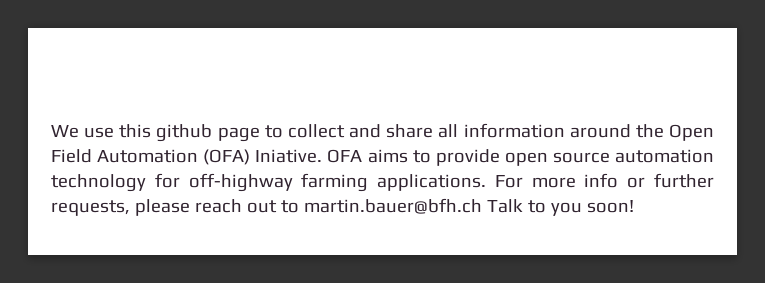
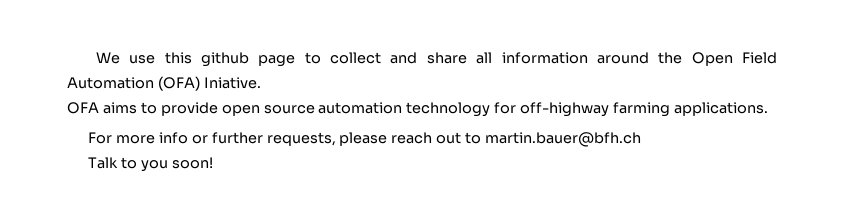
- We use this github page to collect and share all information around the Open Field Automation (OFA) Iniative. OFA aims to provide open source automation technology for off-highway farming applications. For more info or further requests, please reach out to martin.bauer@bfh.ch Talk to you soon!
+ We use this github page to collect and share all information around the Open Field Automation (OFA) Iniative.
+ OFA aims to provide open source automation technology for off-highway farming applications.
+ For more info or further requests, please reach out to martin.bauer@bfh.ch
+ Talk to you soon!

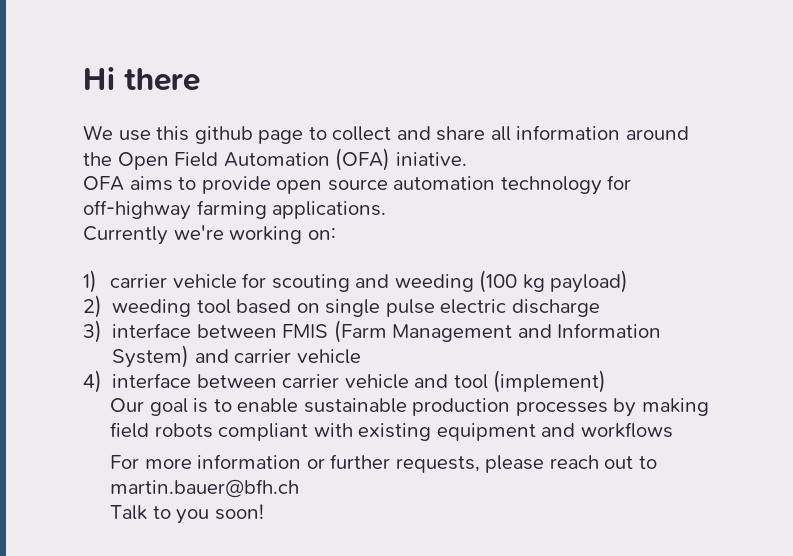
+ Hi there
- We use this github page to collect and share all information around the Open Field Automation (OFA) Iniative.
+ We use this github page to collect and share all information around the Open Field Automation (OFA) iniative.
+ Currently we're working on:
+ 1) carrier vehicle for scouting and weeding (100 kg payload)
+ 2) weeding tool based on single pulse electric discharge
+ 3) interface between FMIS (Farm Management and Information System) and carrier vehicle
+ 4) interface between carrier vehicle and tool (implement)
+ Our goal is to enable sustainable production processes by making field robots compliant with existing equipment and workflows
- For more info or further requests, please reach out to martin.bauer@bfh.ch
+ For more information or further requests, please reach out to martin.bauer@bfh.ch

